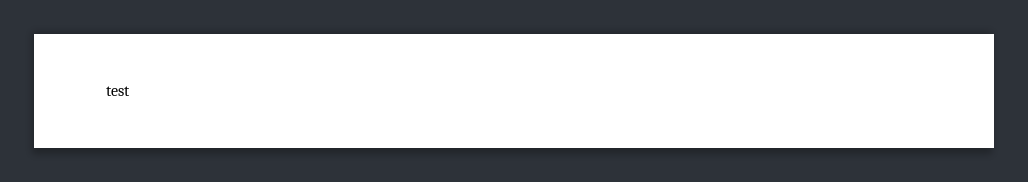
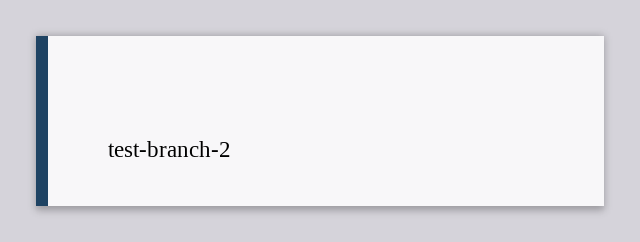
- test
+ test-branch-2

